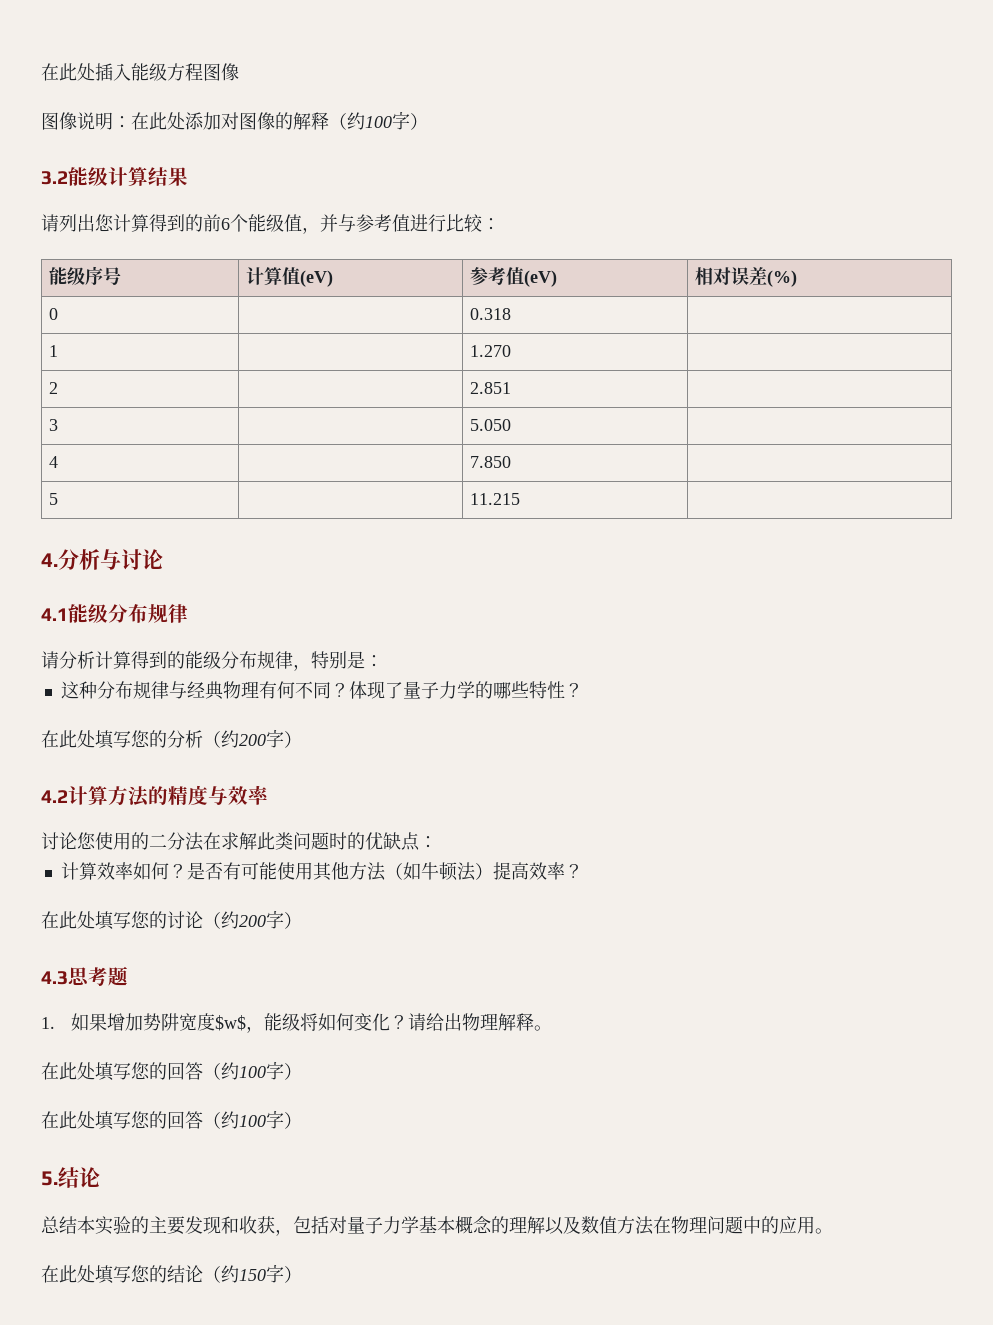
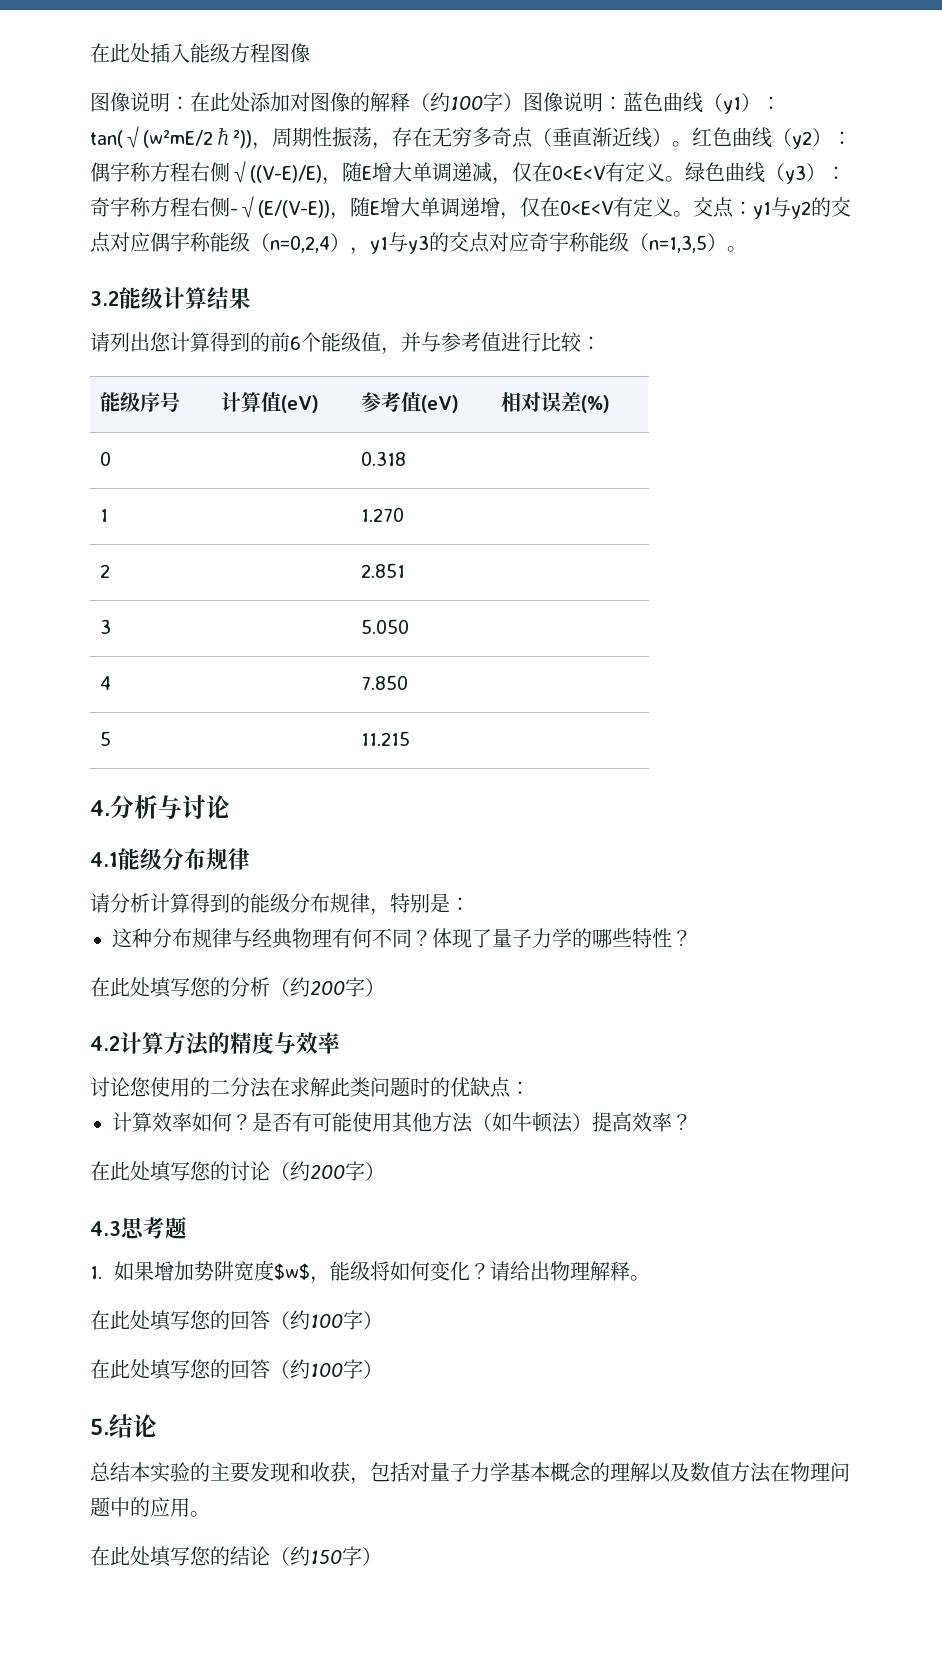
- 图像说明：在此处添加对图像的解释（约100字）
+ 图像说明：在此处添加对图像的解释（约100字）图像说明：蓝色曲线（y1）：tan(√(w²mE/2ℏ²))，周期性振荡，存在无穷多奇点（垂直渐近线）。红色曲线（y2）：偶宇称方程右侧√((V-E)/E)，随E增大单调递减，仅在0<E<V有定义。绿色曲线（y3）：奇宇称方程右侧-√(E/(V-E))，随E增大单调递增，仅在0<E<V有定义。交点：y1与y2的交点对应偶宇称能级（n=0,2,4），y1与y3的交点对应奇宇称能级（n=1,3,5）。

